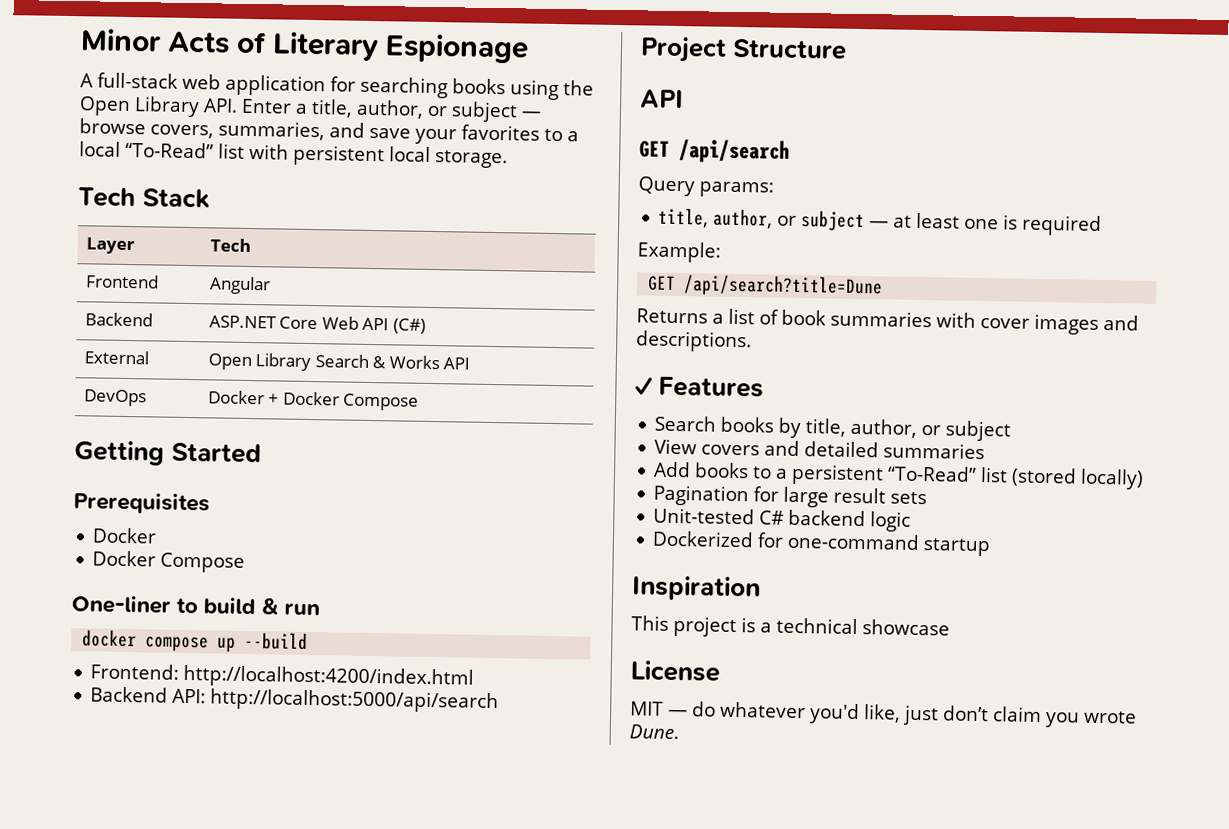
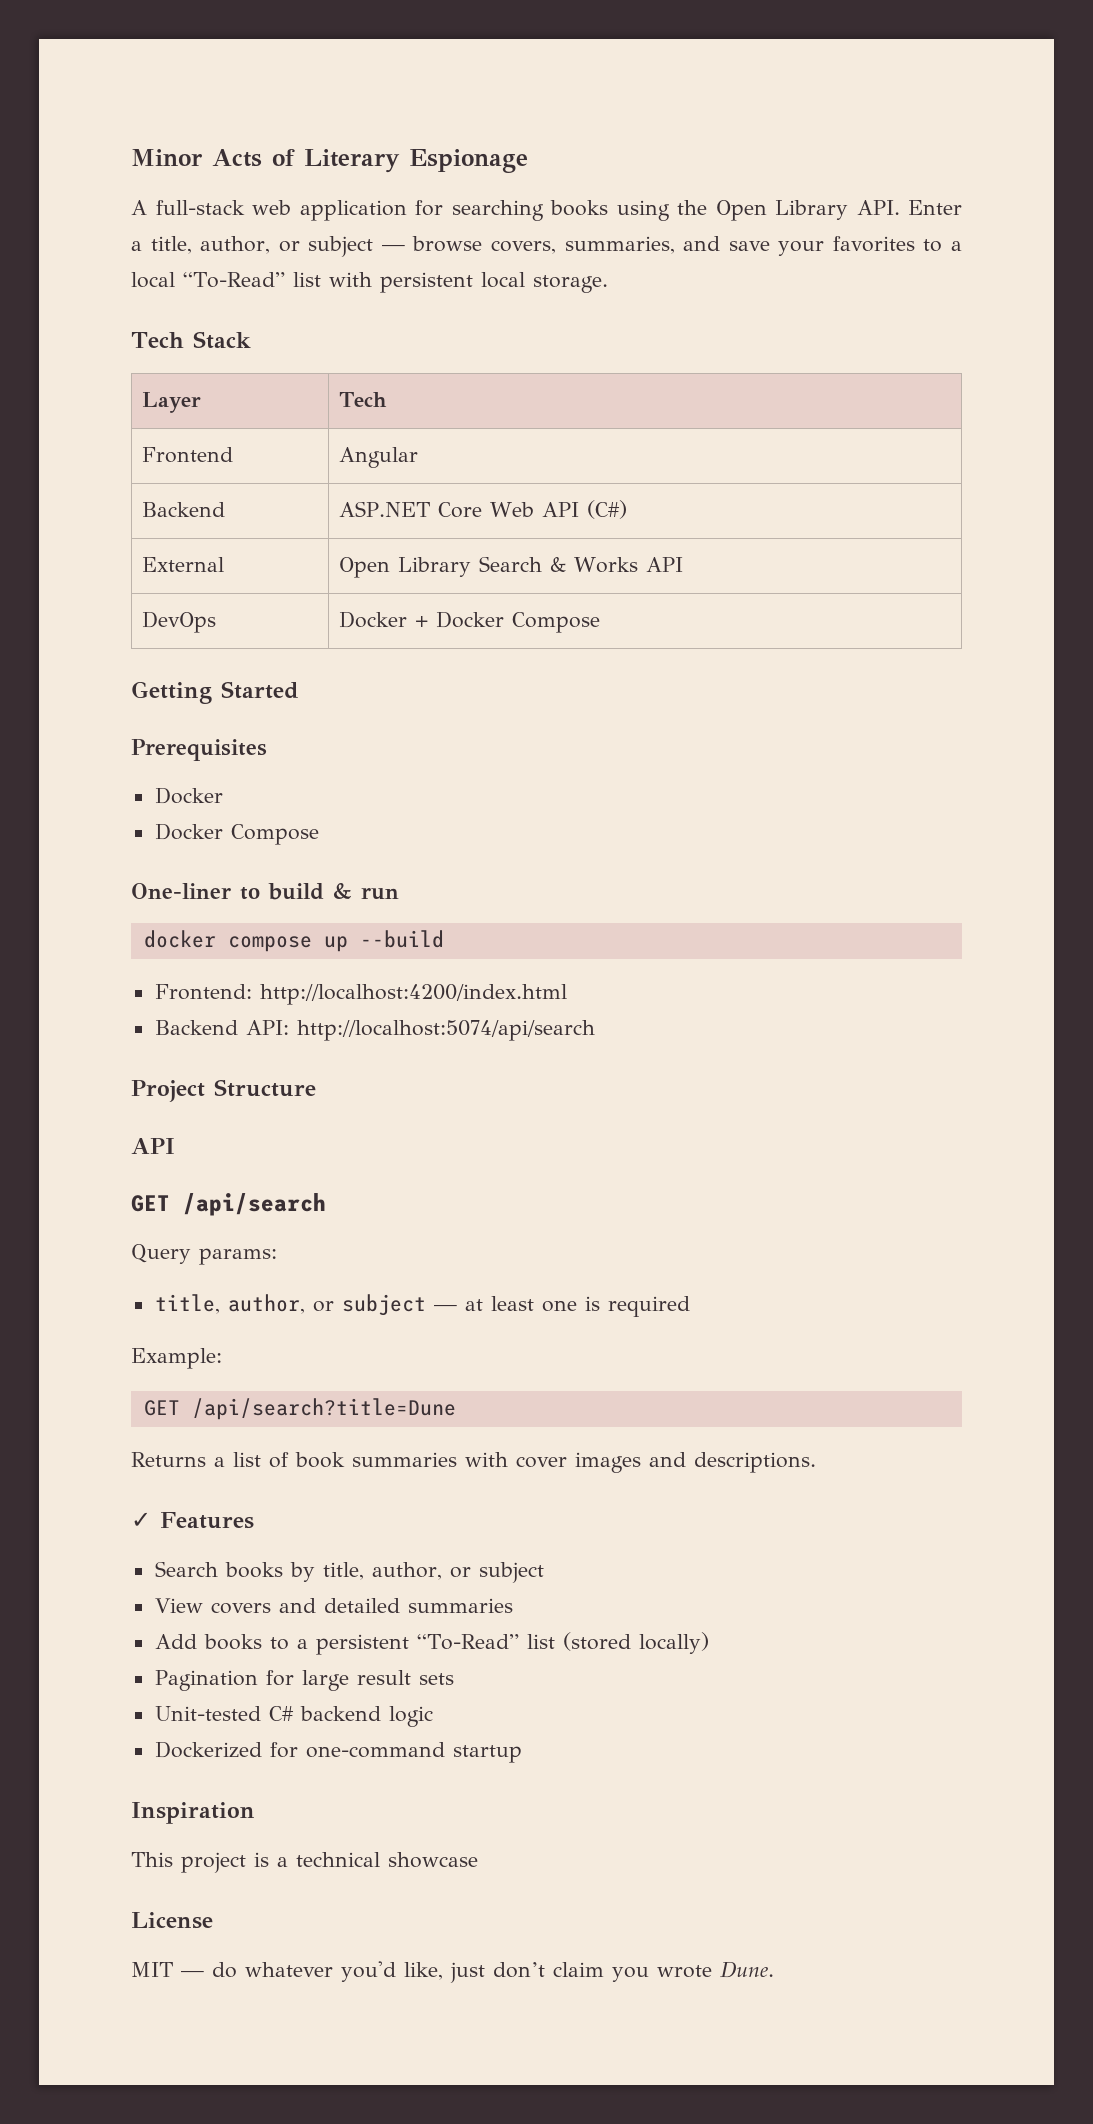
- Backend API: http://localhost:5000/api/search
+ Backend API: http://localhost:5074/api/search

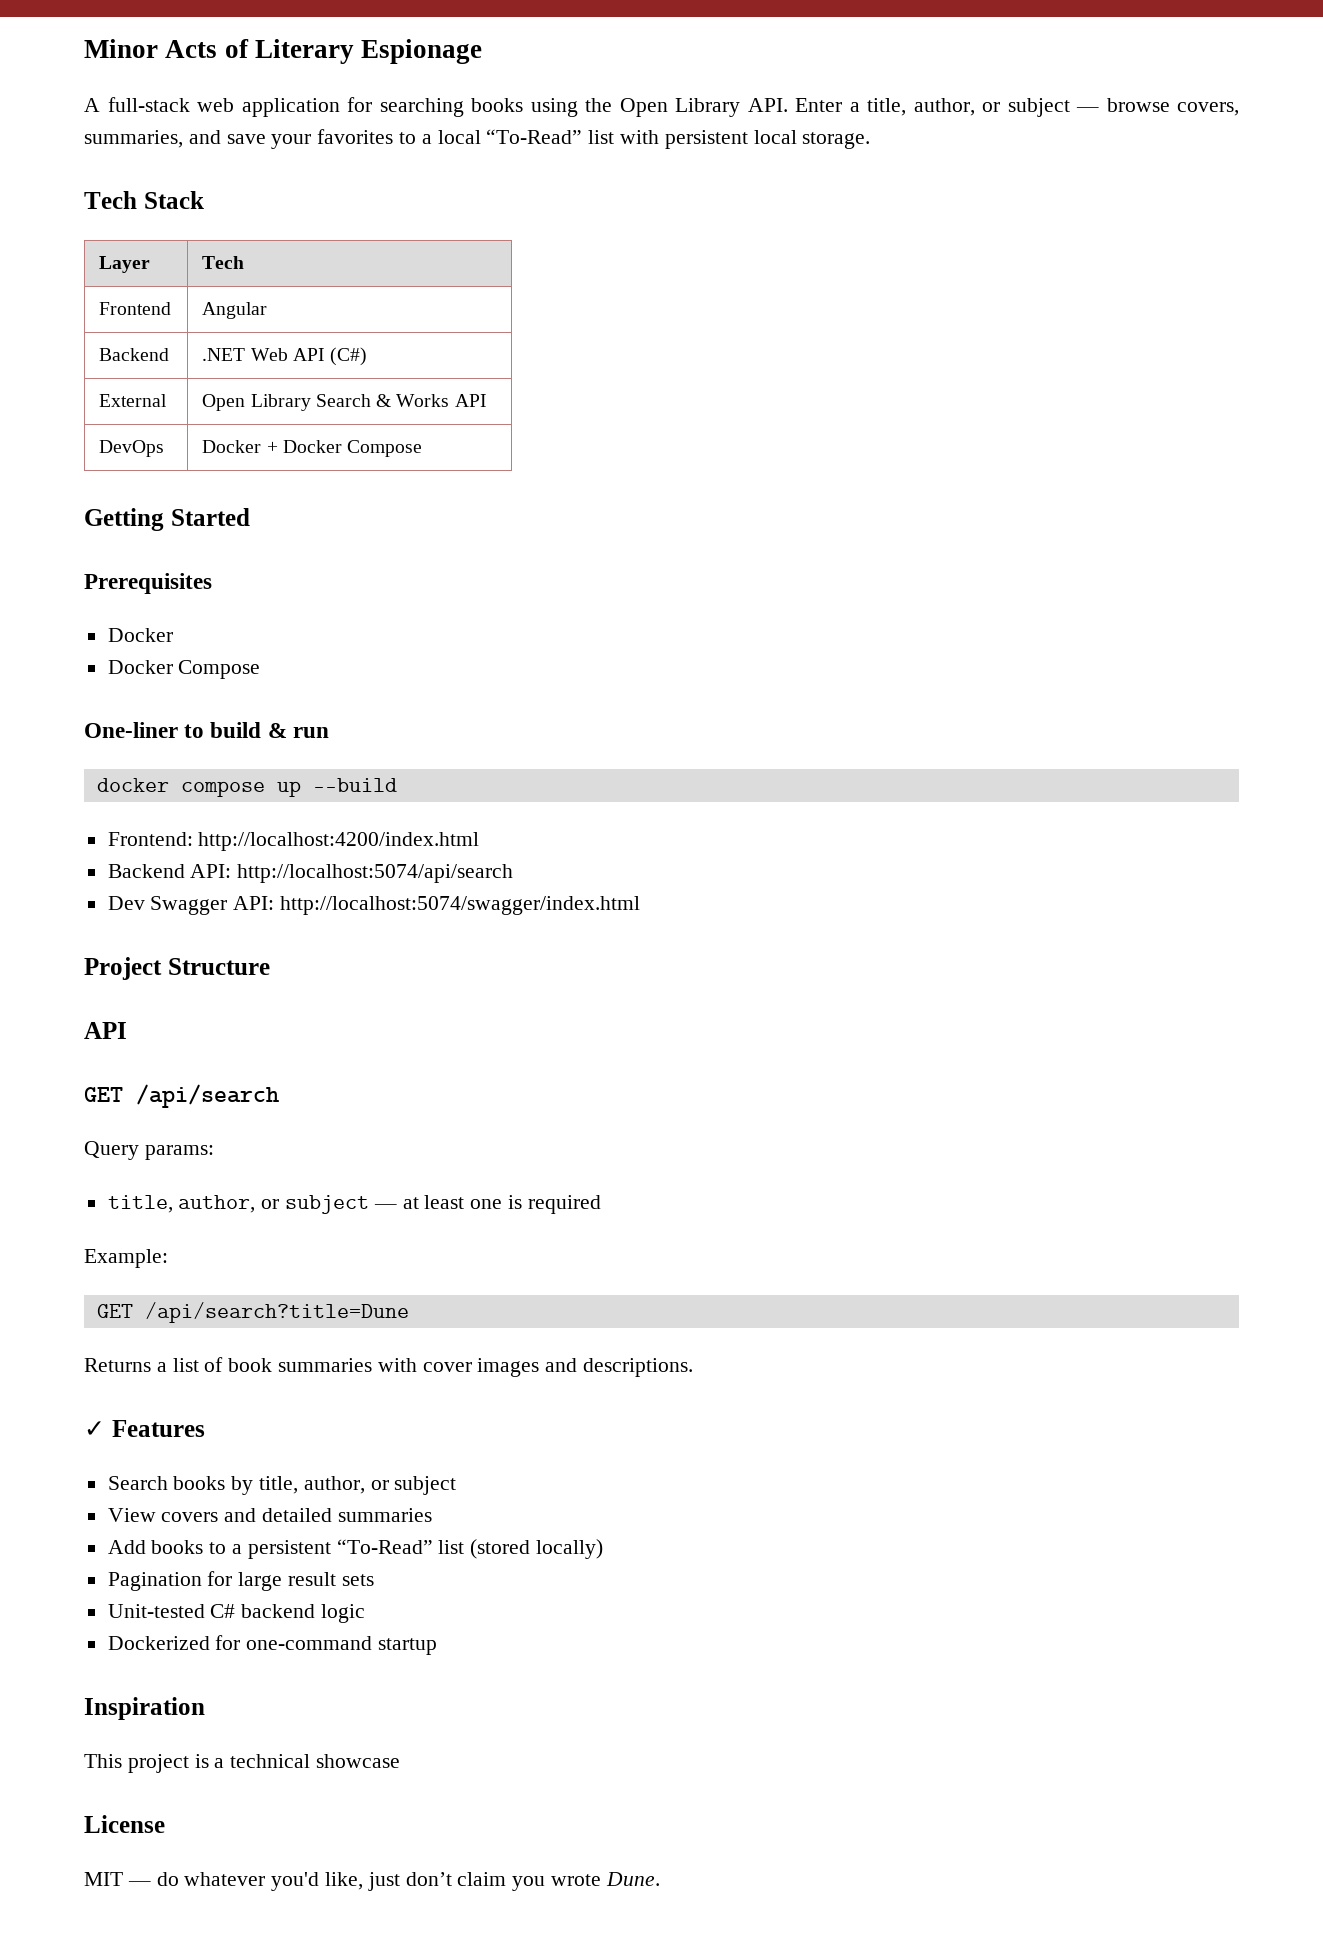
- Backend | ASP.NET Core Web API (C#)
+ Backend | .NET Web API (C#)
+ Dev Swagger API: http://localhost:5074/swagger/index.html

